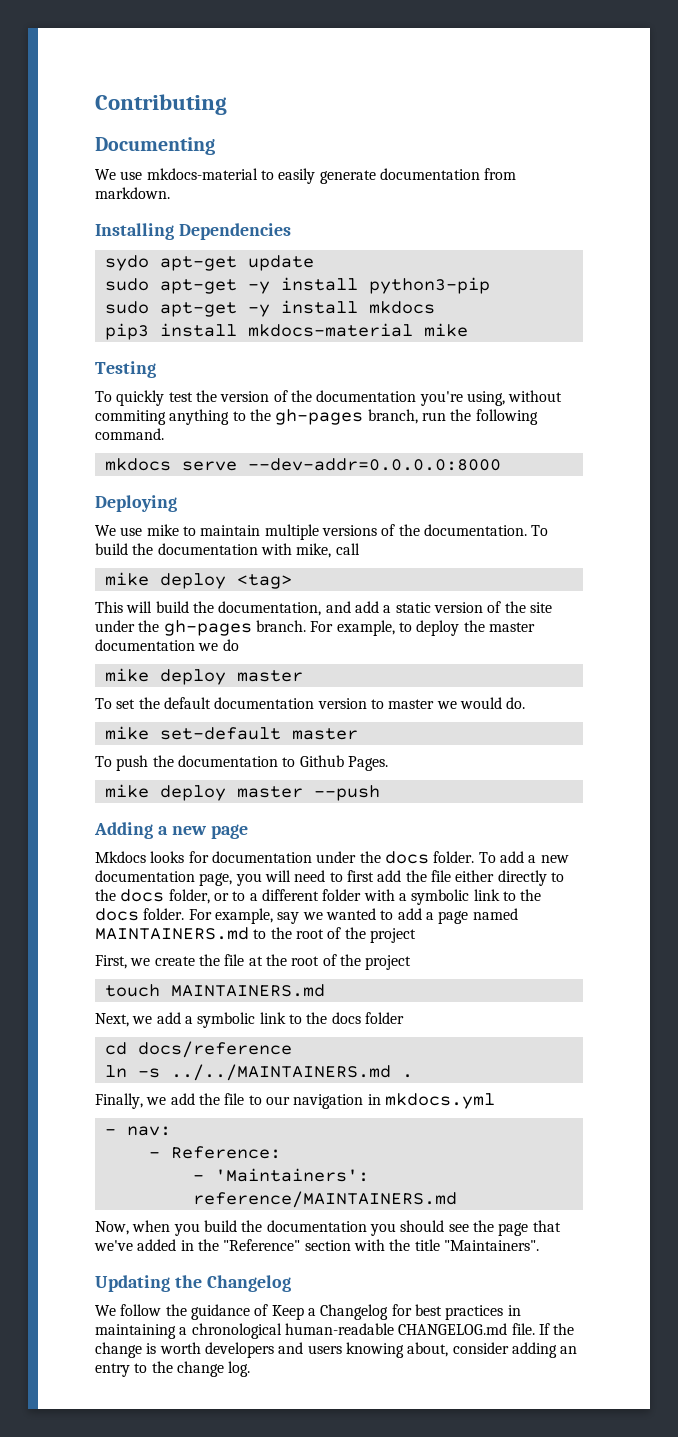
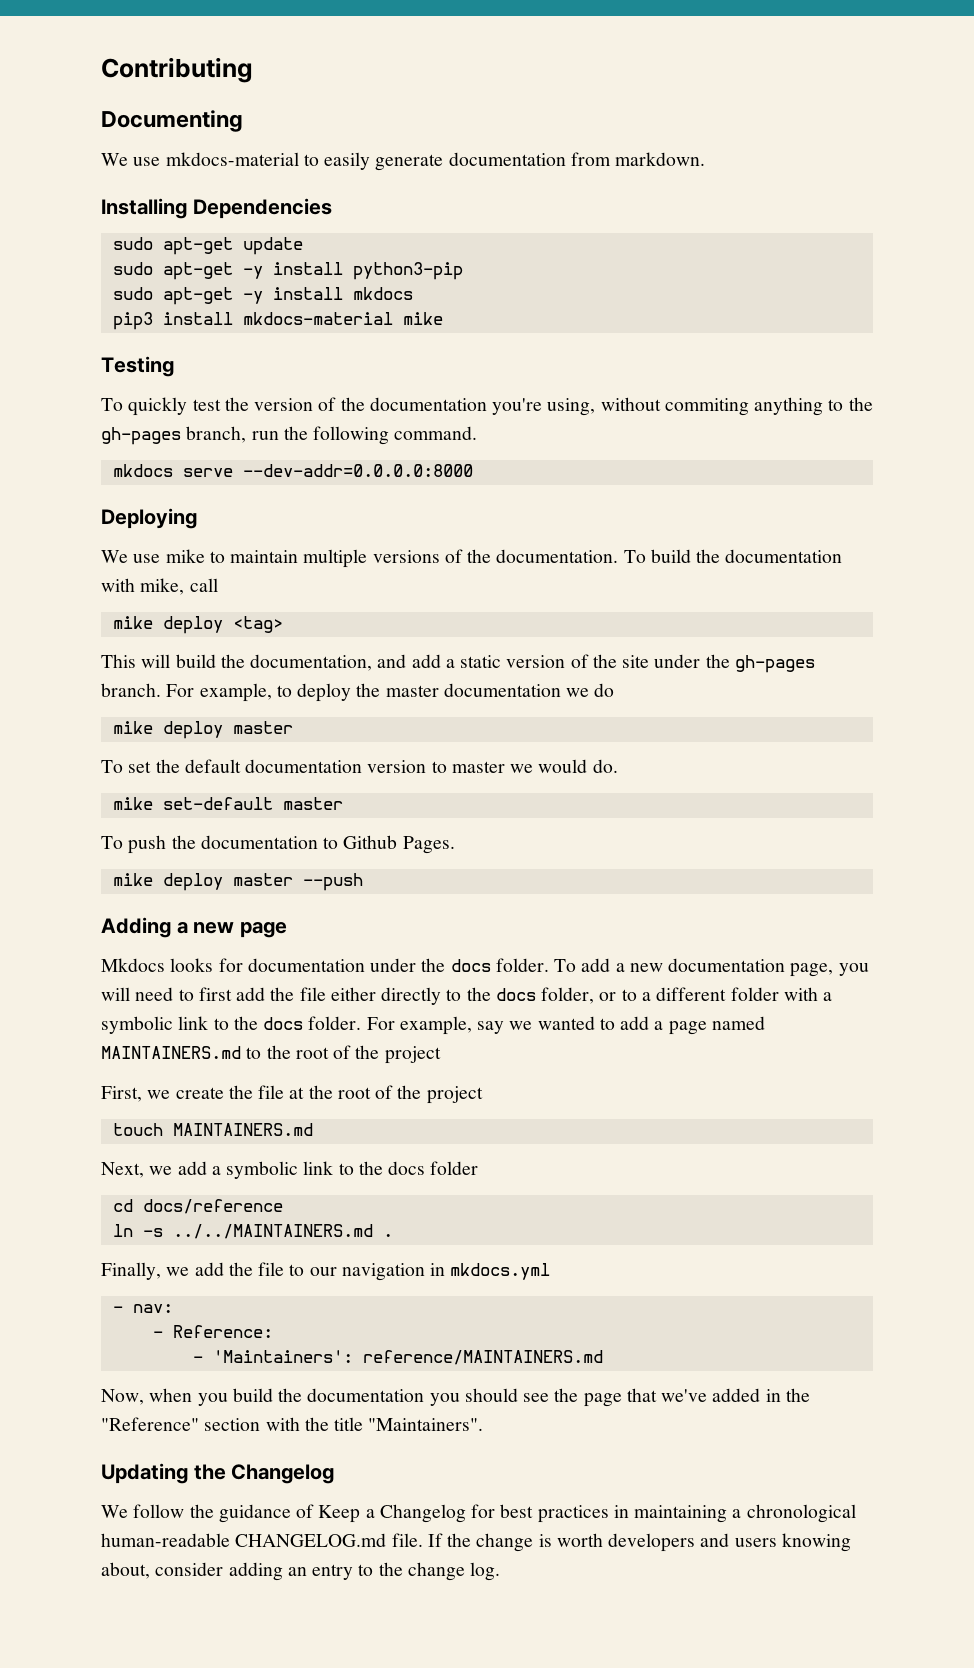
- sydo apt-get update
+ sudo apt-get update

